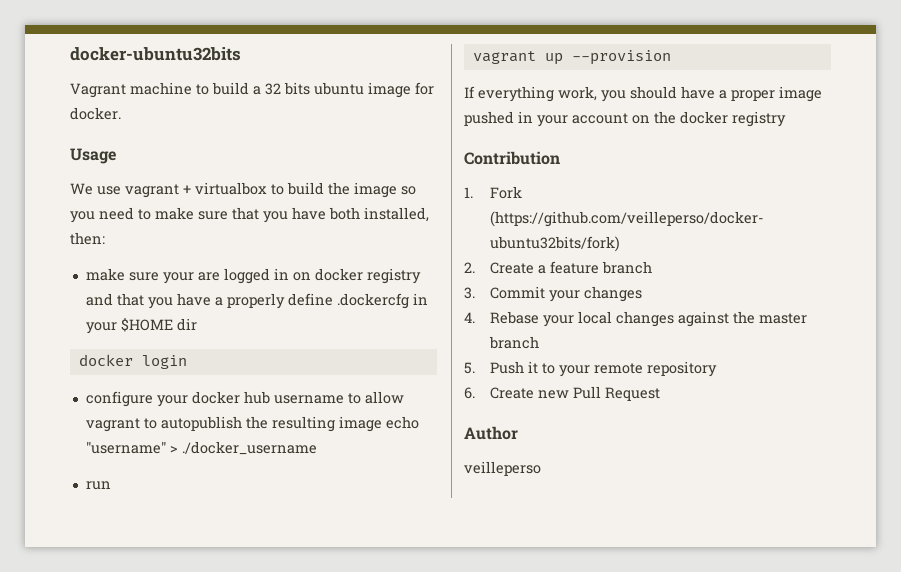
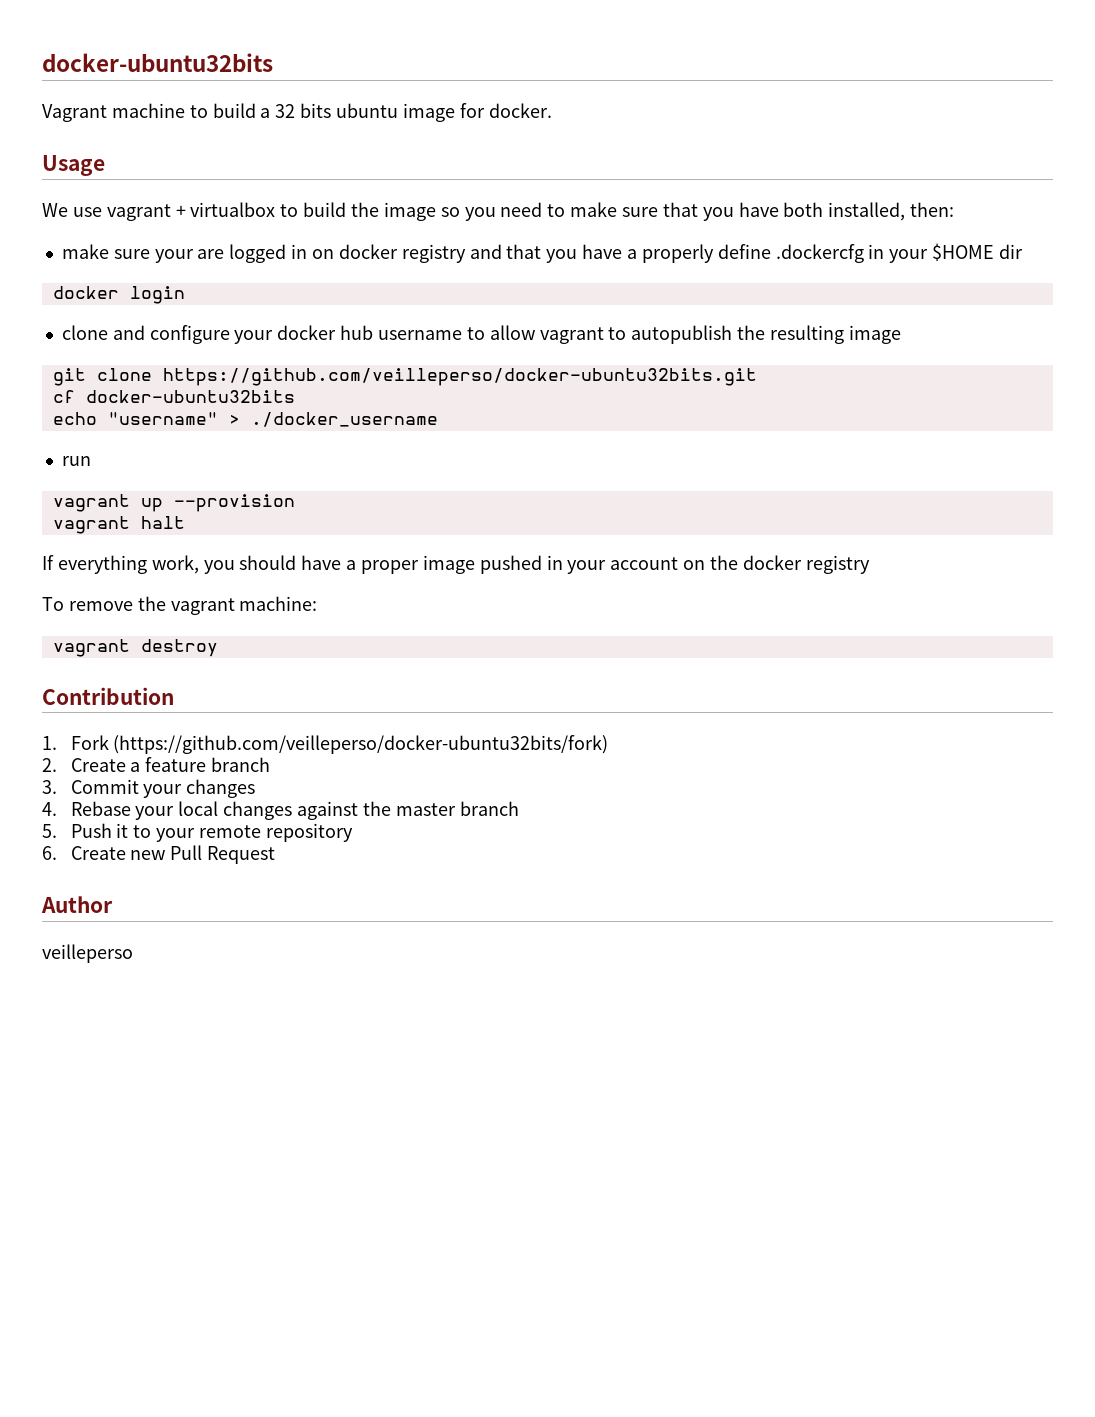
- configure your docker hub username to allow vagrant to autopublish the resulting image echo "username" > ./docker_username
+ clone and configure your docker hub username to allow vagrant to autopublish the resulting image
+ git clone https://github.com/veilleperso/docker-ubuntu32bits.git
+ cf docker-ubuntu32bits
+ echo "username" > ./docker_username
+ vagrant halt
+ To remove the vagrant machine:
+ vagrant destroy

